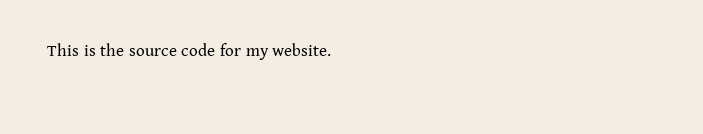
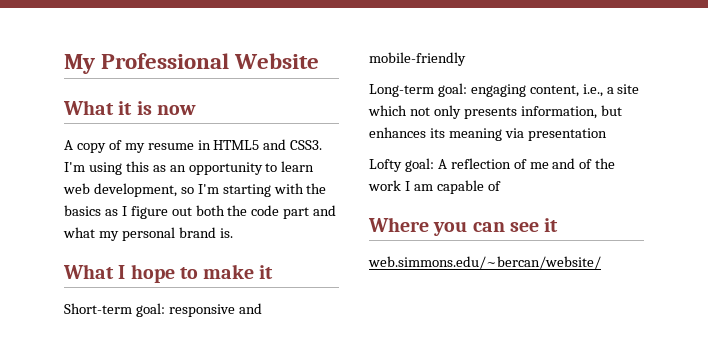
- This is the source code for my website.
+ My Professional Website
+ What it is now
+ A copy of my resume in HTML5 and CSS3. I'm using this as an opportunity to learn web development, so I'm starting with the basics as I figure out both the code part and what my personal brand is.
+ What I hope to make it
+ Short-term goal: responsive and mobile-friendly
+ Long-term goal: engaging content, i.e., a site which not only presents information, but enhances its meaning via presentation
+ Lofty goal: A reflection of me and of the work I am capable of
+ Where you can see it
+ web.simmons.edu/~bercan/website/

